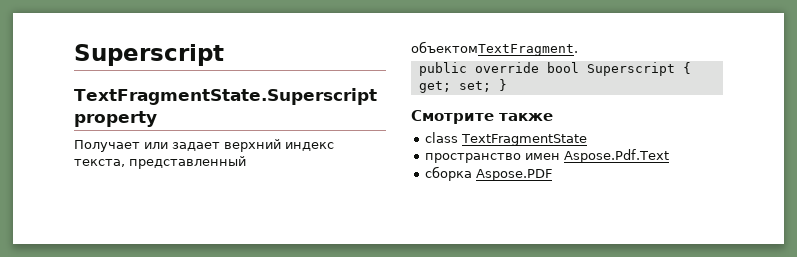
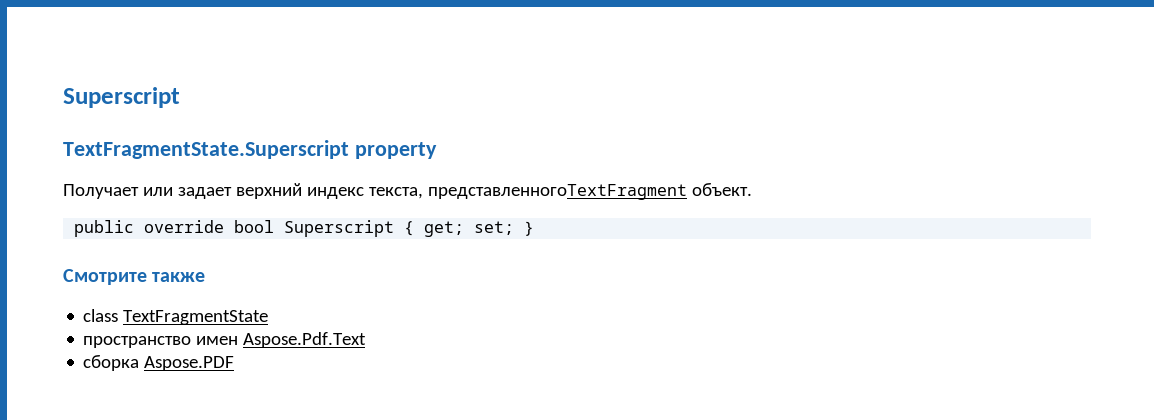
- Получает или задает верхний индекс текста, представленный объектомTextFragment.
+ Получает или задает верхний индекс текста, представленногоTextFragment объект.

